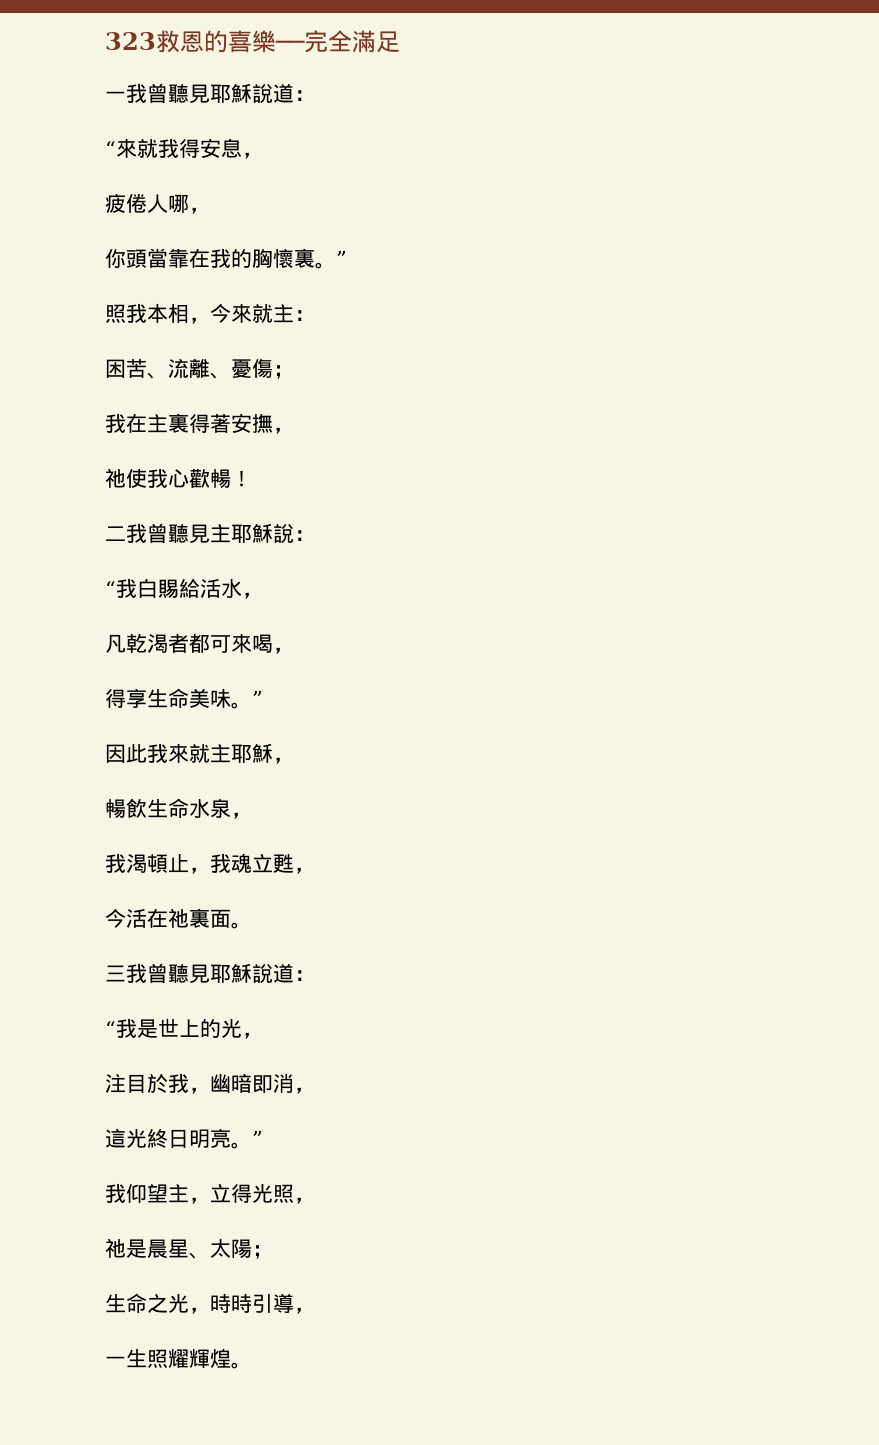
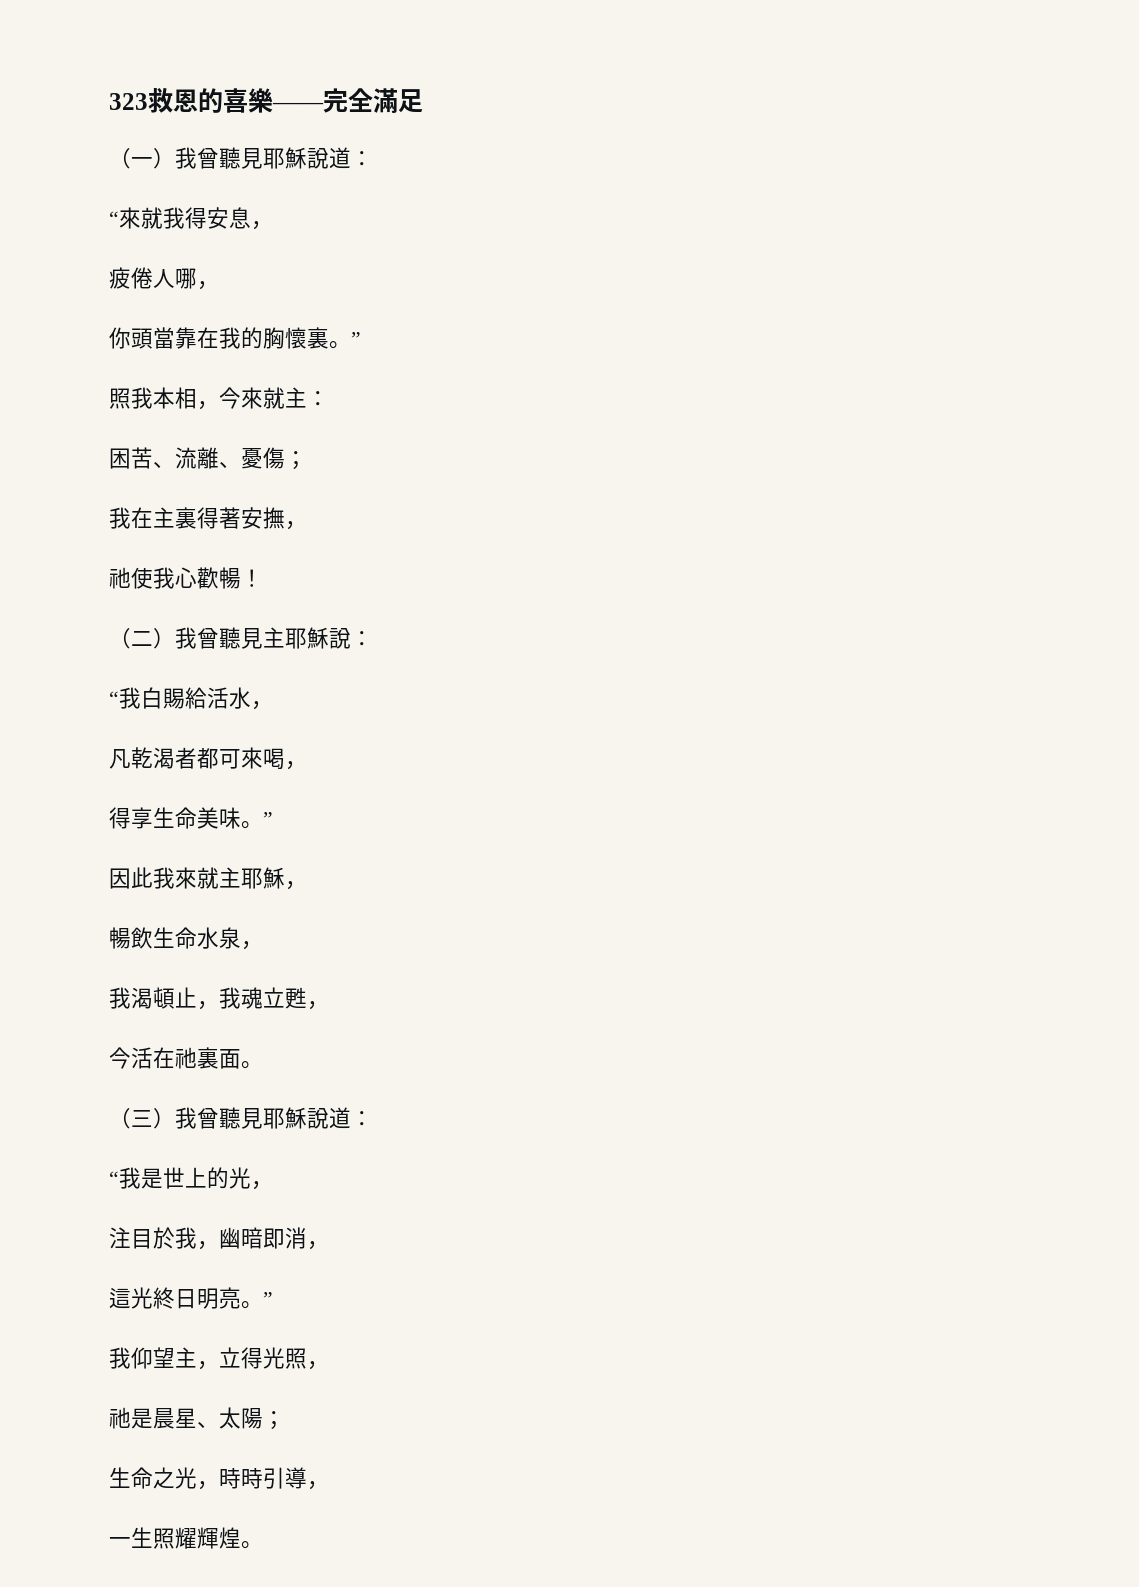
- 323救恩的喜樂──完全滿足
+ 323救恩的喜樂——完全滿足
- 一我曾聽見耶穌說道：
+ （一）我曾聽見耶穌說道：
- 二我曾聽見主耶穌說：
+ （二）我曾聽見主耶穌說：
- 三我曾聽見耶穌說道：
+ （三）我曾聽見耶穌說道：

